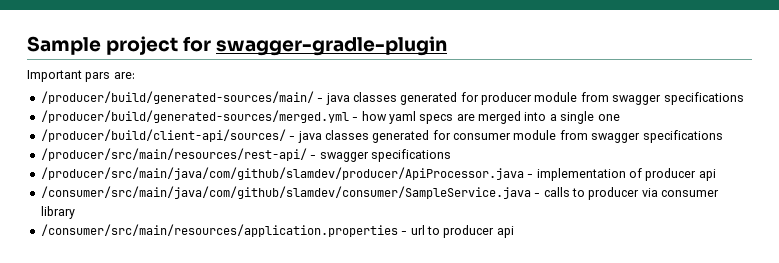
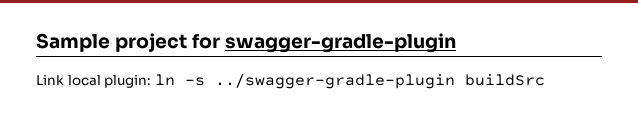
- Important pars are:
- /producer/build/generated-sources/main/ - java classes generated for producer module from swagger specifications
- /producer/build/generated-sources/merged.yml - how yaml specs are merged into a single one
- /producer/build/client-api/sources/ - java classes generated for consumer module from swagger specifications
- /producer/src/main/resources/rest-api/ - swagger specifications
- /producer/src/main/java/com/github/slamdev/producer/ApiProcessor.java - implementation of producer api
- /consumer/src/main/java/com/github/slamdev/consumer/SampleService.java - calls to producer via consumer library
- /consumer/src/main/resources/application.properties - url to producer api
+ Link local plugin: ln -s ../swagger-gradle-plugin buildSrc

